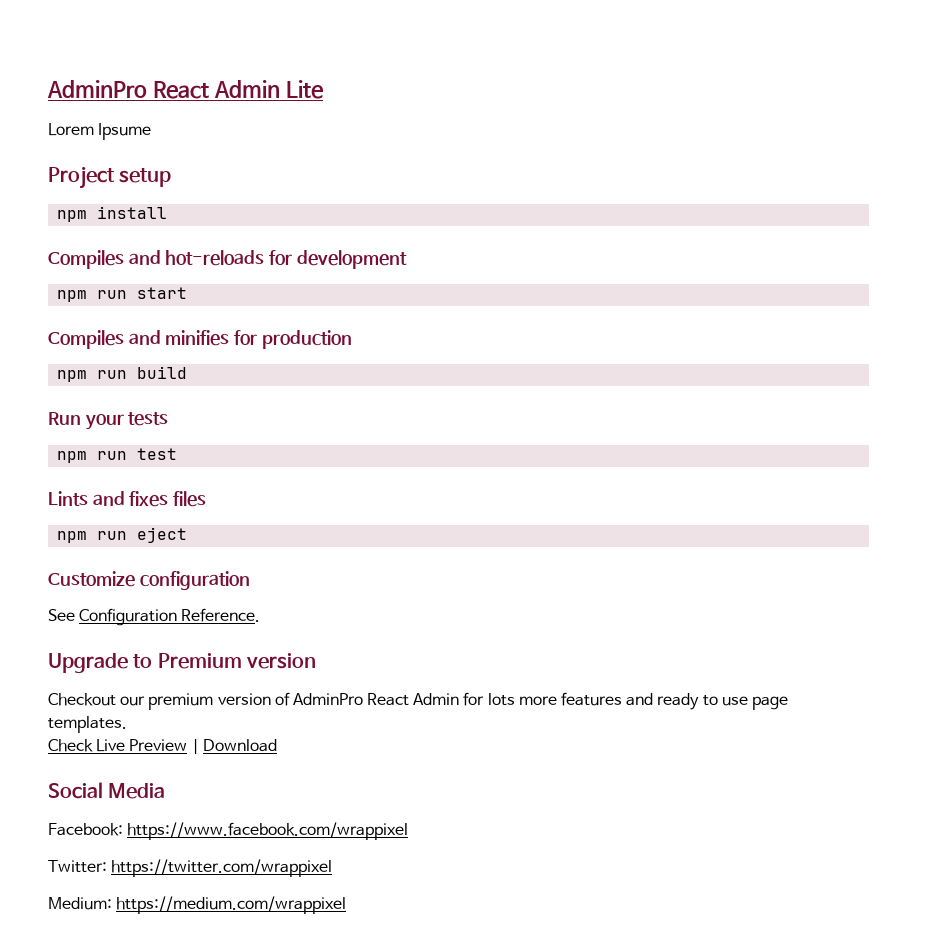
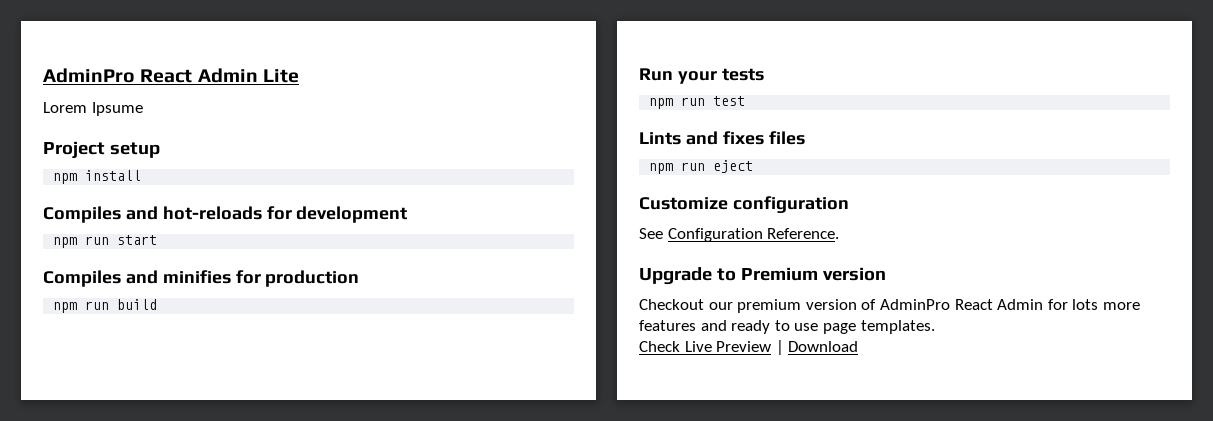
- Social Media
- Facebook: https://www.facebook.com/wrappixel
- Twitter: https://twitter.com/wrappixel
- Medium: https://medium.com/wrappixel

